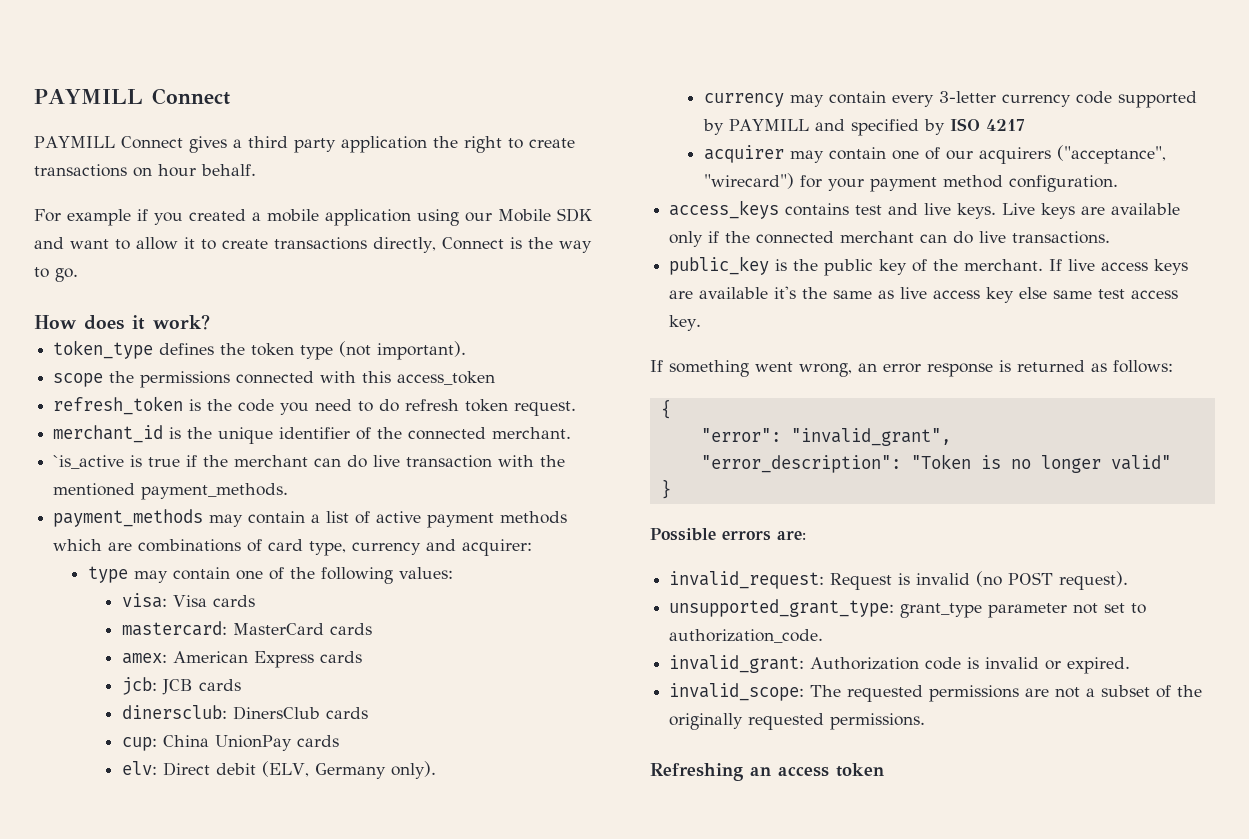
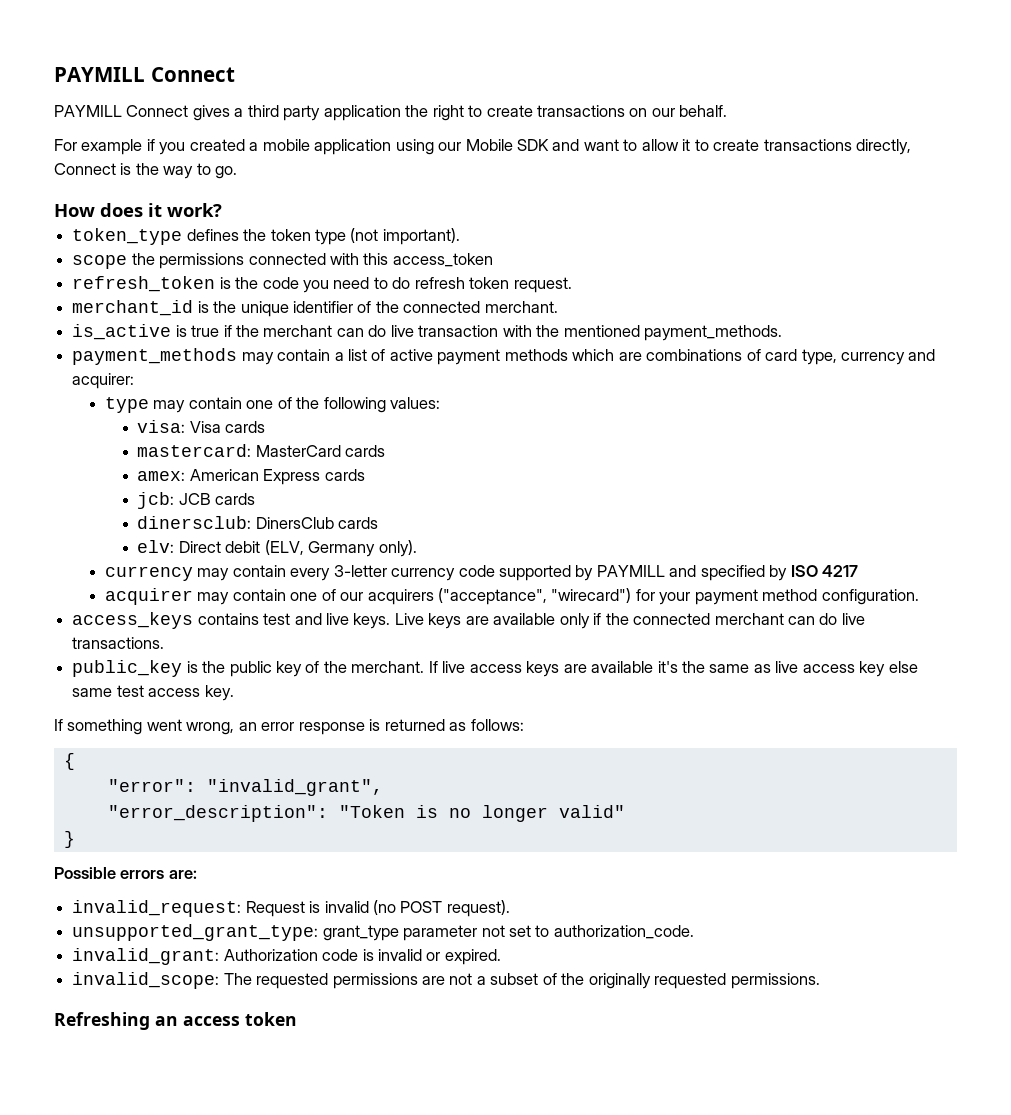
- PAYMILL Connect gives a third party application the right to create transactions on hour behalf.
+ PAYMILL Connect gives a third party application the right to create transactions on our behalf.
- `is_active is true if the merchant can do live transaction with the mentioned payment_methods.
+ is_active is true if the merchant can do live transaction with the mentioned payment_methods.
- cup: China UnionPay cards

